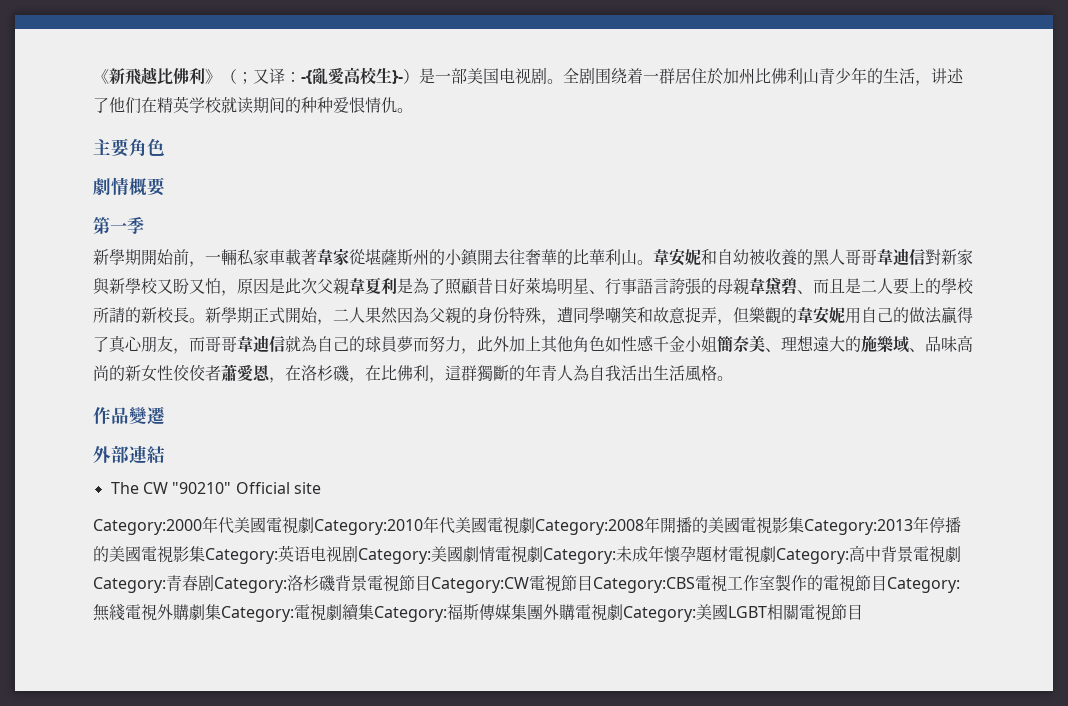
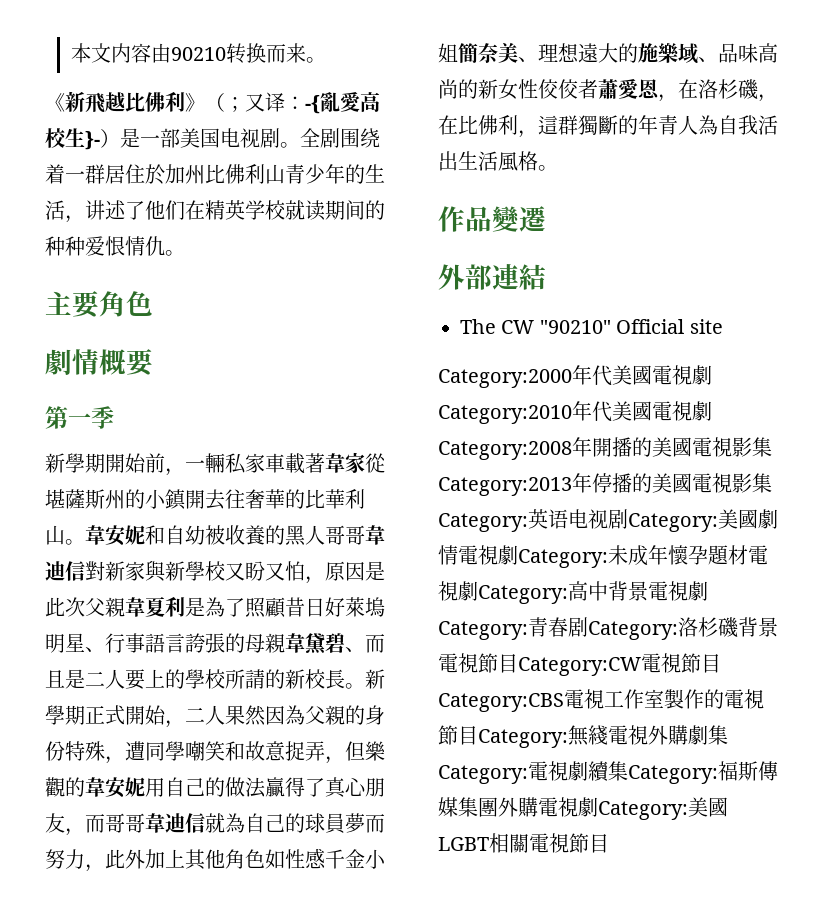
+ 本文内容由90210转换而来。

